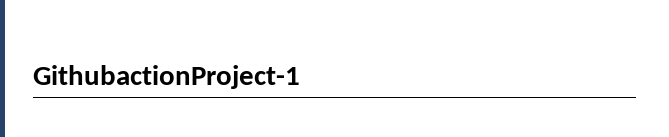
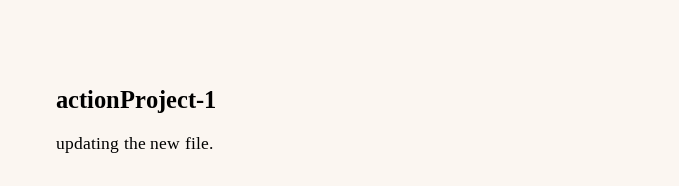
- GithubactionProject-1
+ actionProject-1
+ updating the new file.

